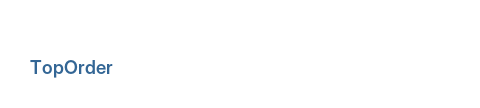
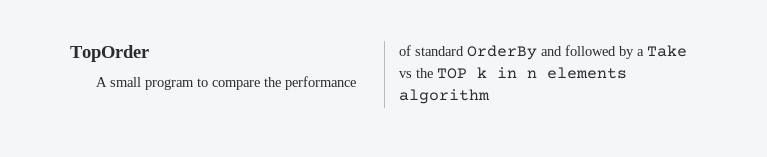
+ A small program to compare the performance of standard OrderBy and followed by a Take vs the TOP k in n elements algorithm

